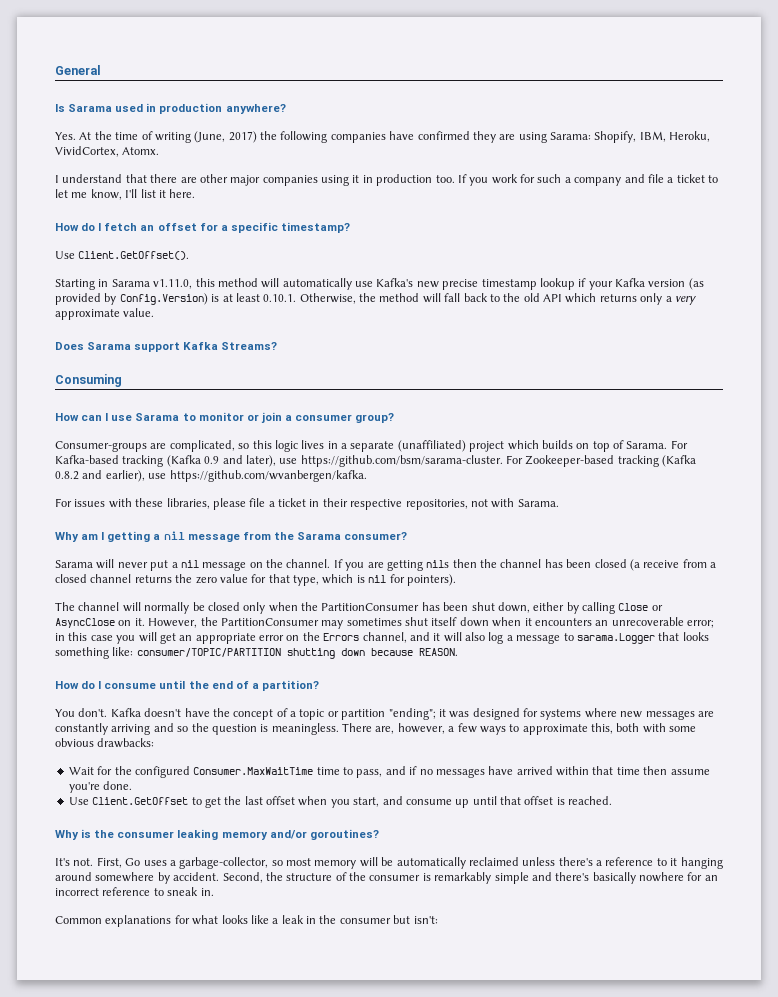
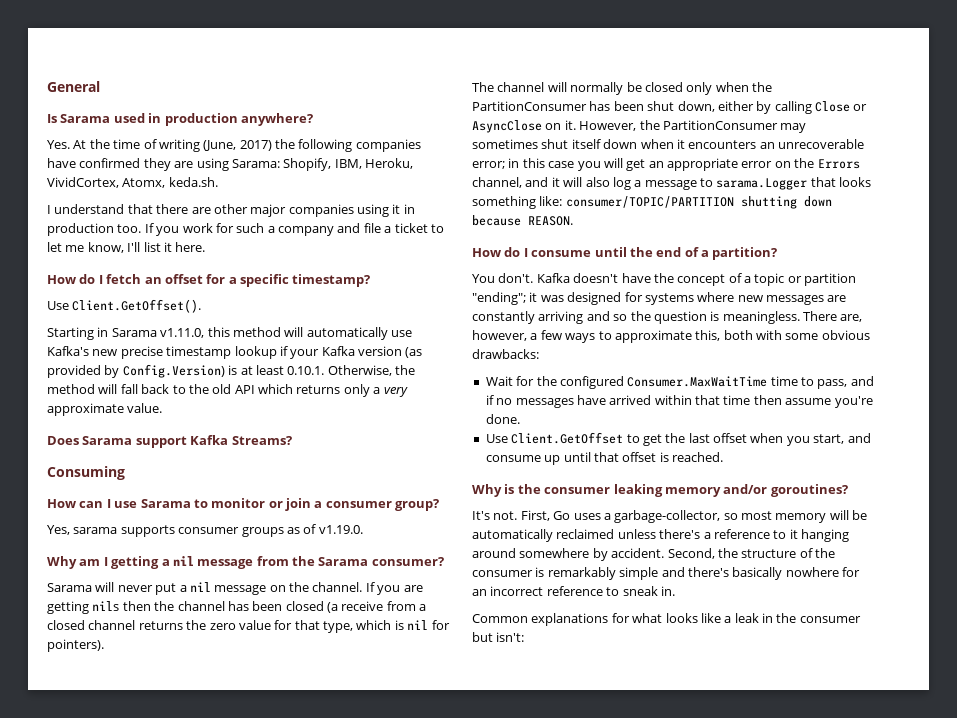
- Yes. At the time of writing (June, 2017) the following companies have confirmed they are using Sarama: Shopify, IBM, Heroku, VividCortex, Atomx.
+ Yes. At the time of writing (June, 2017) the following companies have confirmed they are using Sarama: Shopify, IBM, Heroku, VividCortex, Atomx, keda.sh.
- Consumer-groups are complicated, so this logic lives in a separate (unaffiliated) project which builds on top of Sarama. For Kafka-based tracking (Kafka 0.9 and later), use https://github.com/bsm/sarama-cluster. For Zookeeper-based tracking (Kafka 0.8.2 and earlier), use https://github.com/wvanbergen/kafka.
- For issues with these libraries, please file a ticket in their respective repositories, not with Sarama.
+ Yes, sarama supports consumer groups as of v1.19.0.

